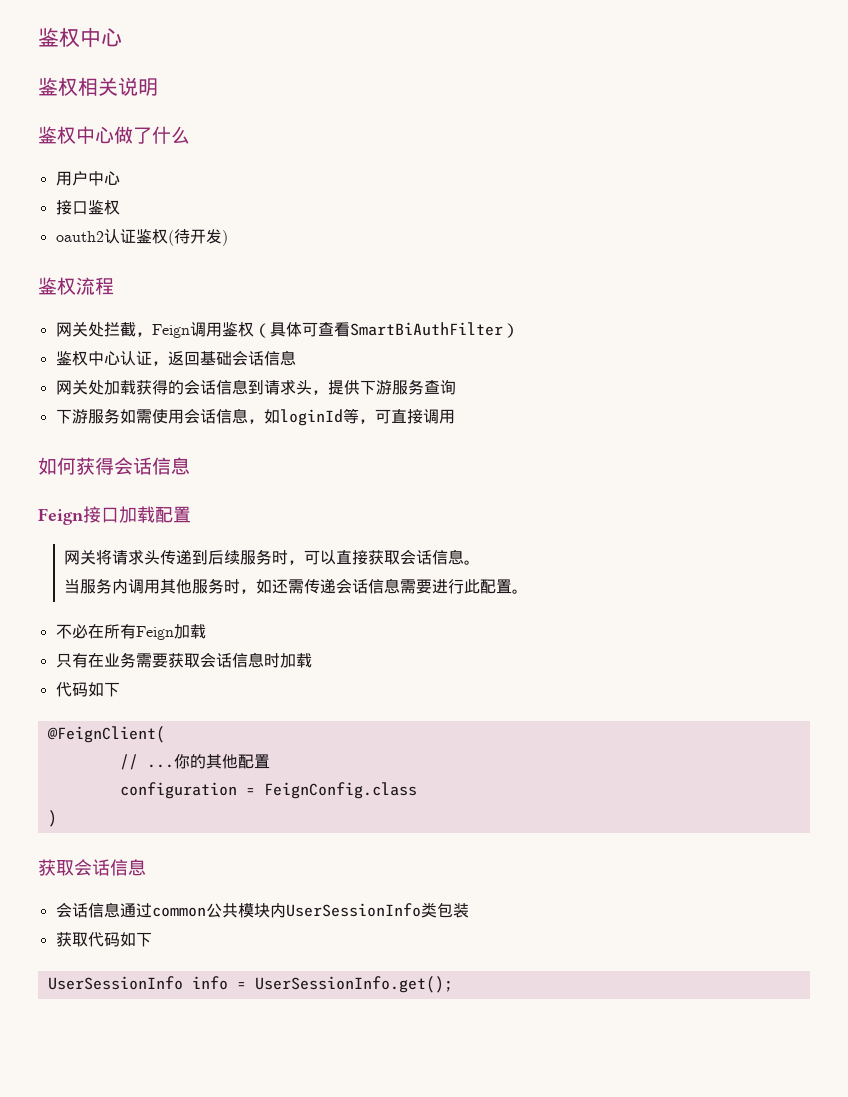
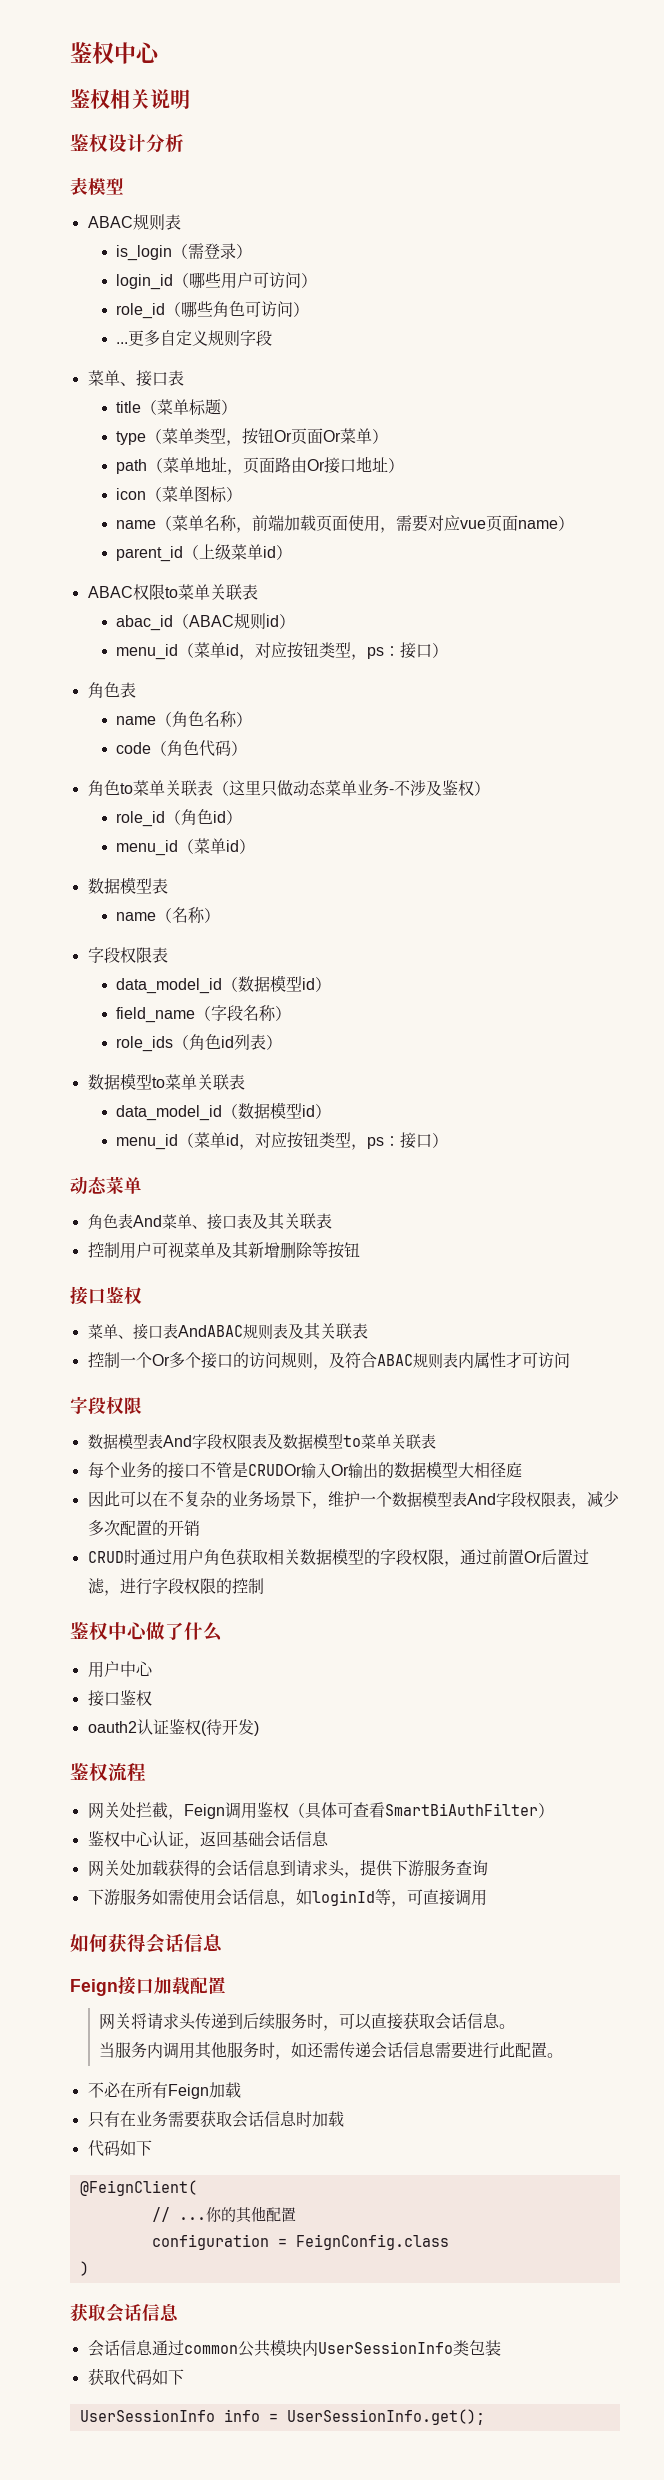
+ 鉴权设计分析
+ 表模型
+ ABAC规则表
+ is_login（需登录）
+ login_id（哪些用户可访问）
+ role_id（哪些角色可访问）
+ ...更多自定义规则字段
+ 菜单、接口表
+ title（菜单标题）
+ type（菜单类型，按钮Or页面Or菜单）
+ path（菜单地址，页面路由Or接口地址）
+ icon（菜单图标）
+ name（菜单名称，前端加载页面使用，需要对应vue页面name）
+ parent_id（上级菜单id）
+ ABAC权限to菜单关联表
+ abac_id（ABAC规则id）
+ menu_id（菜单id，对应按钮类型，ps：接口）
+ 角色表
+ name（角色名称）
+ code（角色代码）
+ 角色to菜单关联表（这里只做动态菜单业务-不涉及鉴权）
+ role_id（角色id）
+ menu_id（菜单id）
+ 数据模型表
+ name（名称）
+ 字段权限表
+ data_model_id（数据模型id）
+ field_name（字段名称）
+ role_ids（角色id列表）
+ 数据模型to菜单关联表
+ data_model_id（数据模型id）
+ menu_id（菜单id，对应按钮类型，ps：接口）
+ 动态菜单
+ 角色表And菜单、接口表及其关联表
+ 控制用户可视菜单及其新增删除等按钮
+ 接口鉴权
+ 菜单、接口表AndABAC规则表及其关联表
+ 控制一个Or多个接口的访问规则，及符合ABAC规则表内属性才可访问
+ 字段权限
+ 数据模型表And字段权限表及数据模型to菜单关联表
+ 每个业务的接口不管是CRUDOr输入Or输出的数据模型大相径庭
+ 因此可以在不复杂的业务场景下，维护一个数据模型表And字段权限表，减少多次配置的开销
+ CRUD时通过用户角色获取相关数据模型的字段权限，通过前置Or后置过滤，进行字段权限的控制

